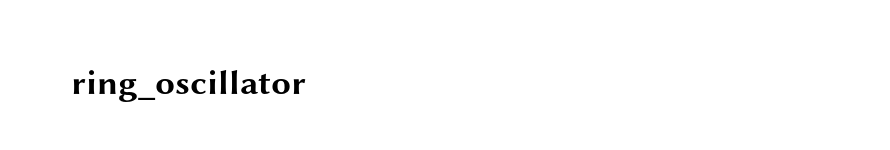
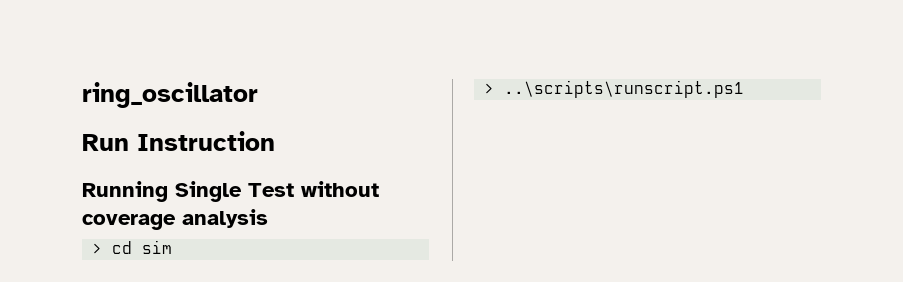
+ Run Instruction
+ Running Single Test without coverage analysis
+ > cd sim
+ > ..\scripts\runscript.ps1

